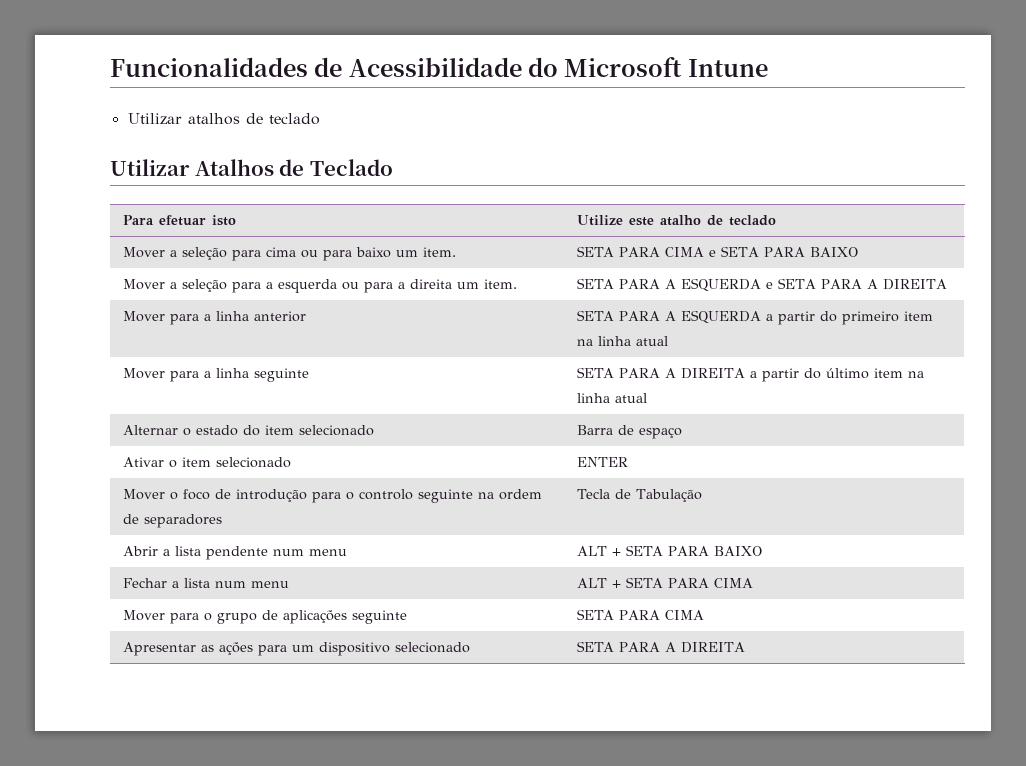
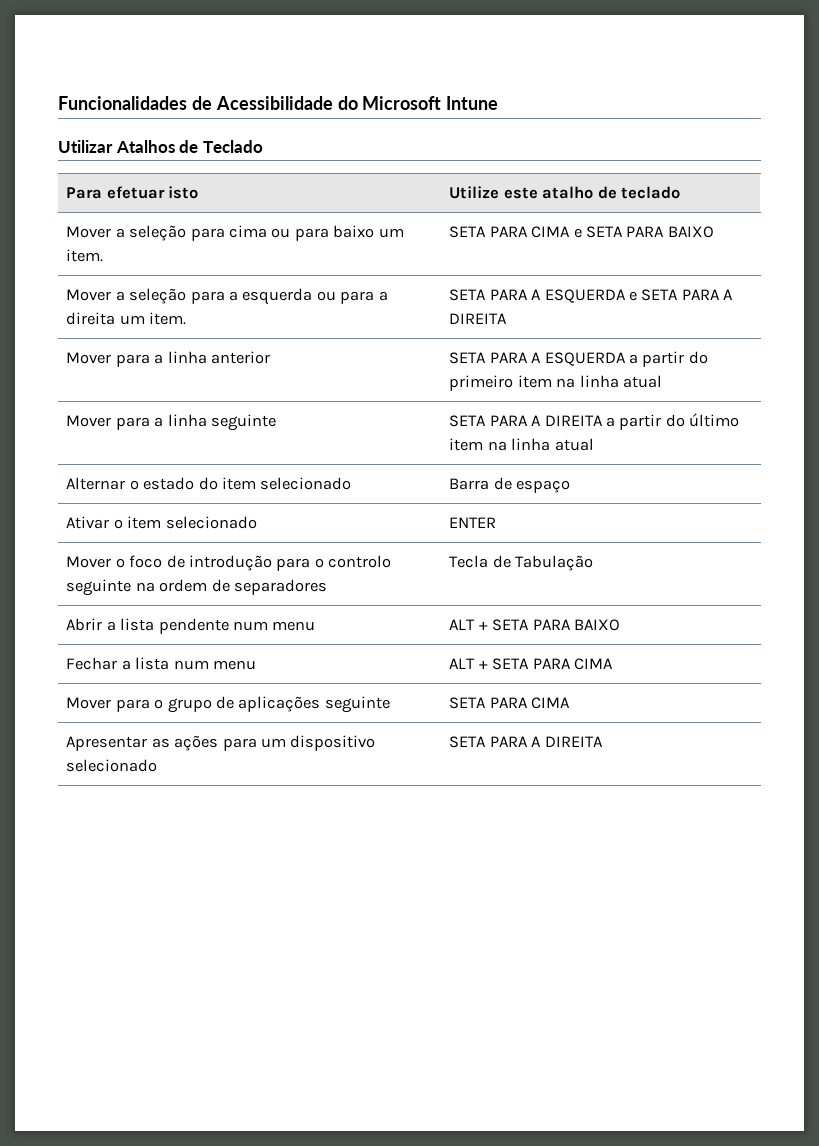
- Utilizar atalhos de teclado

